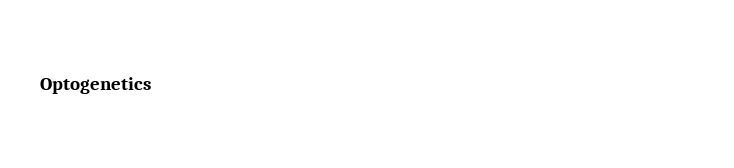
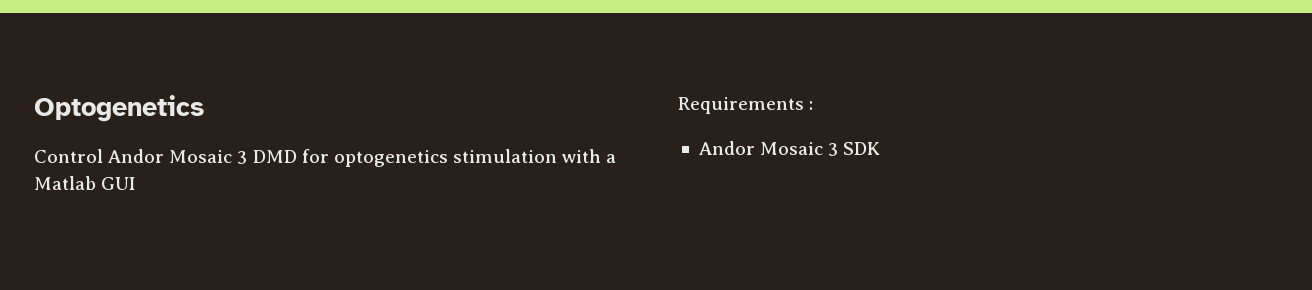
+ Control Andor Mosaic 3 DMD for optogenetics stimulation with a Matlab GUI
+ Requirements :
+ Andor Mosaic 3 SDK

